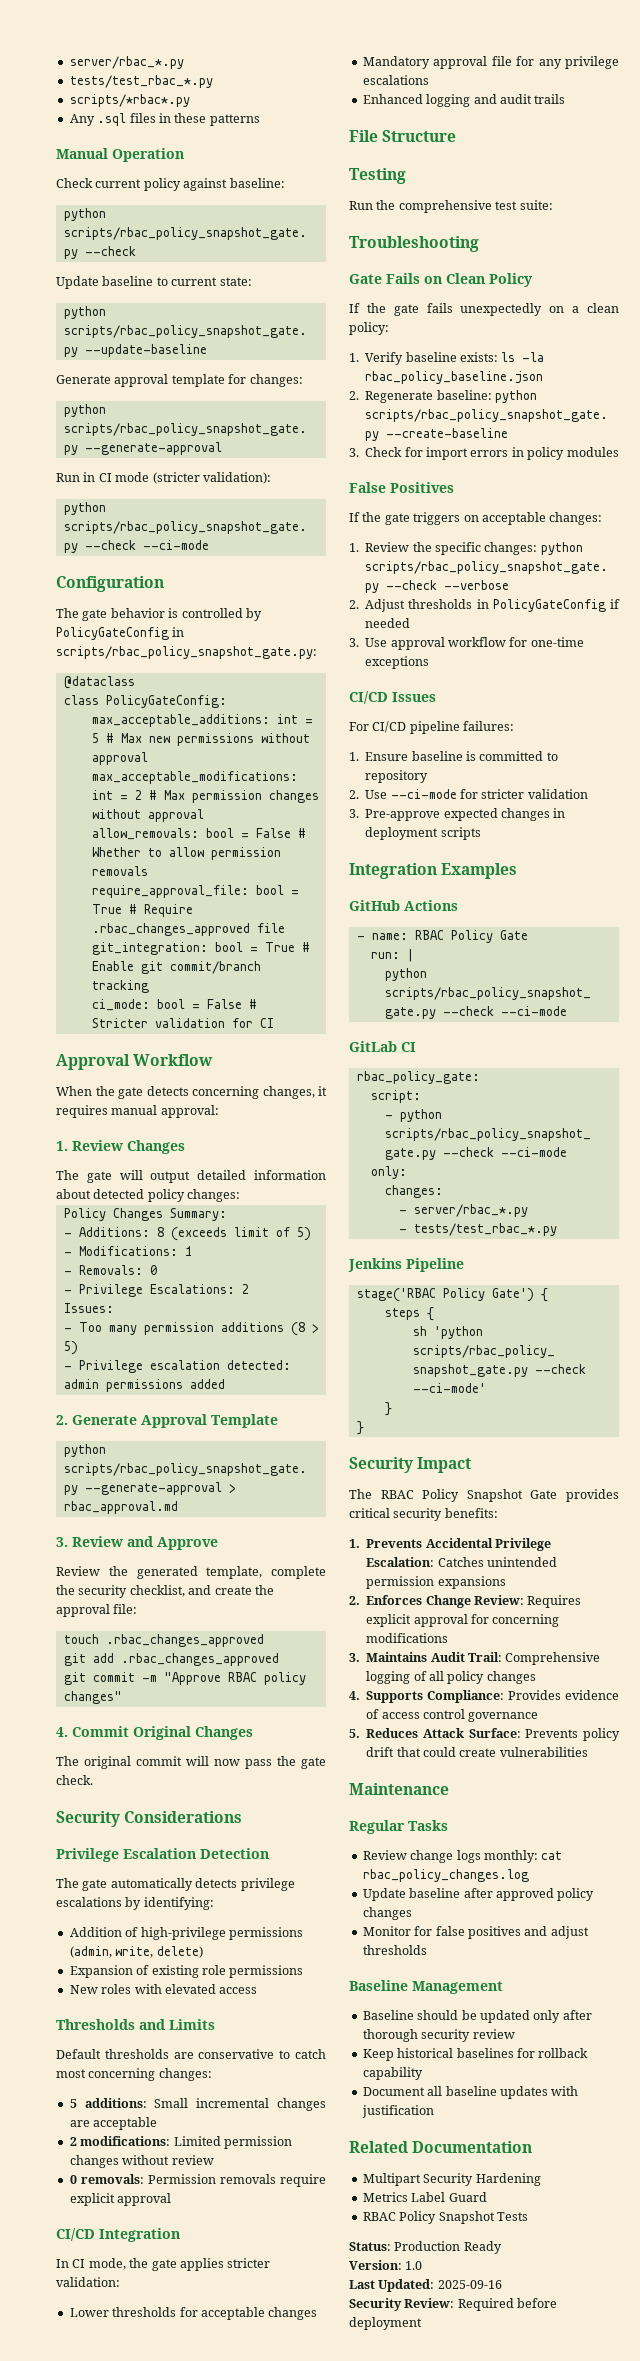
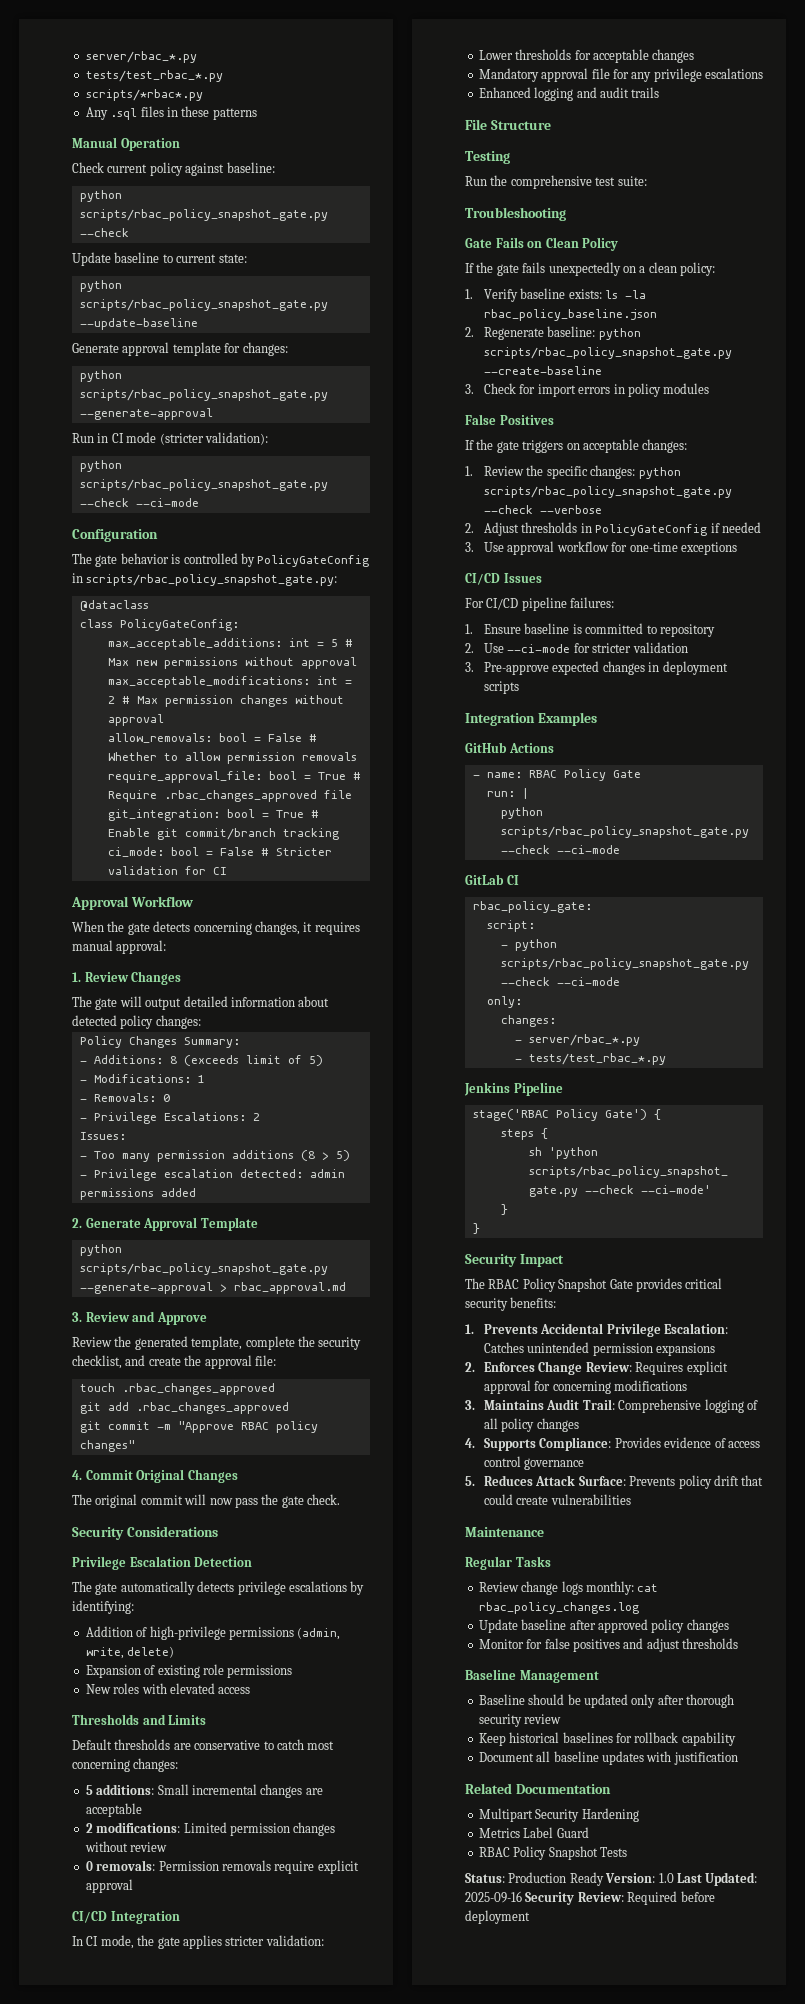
- Status: Production Ready
- Version: 1.0
- Last Updated: 2025-09-16
- Security Review: Required before deployment
+ Status: Production Ready Version: 1.0 Last Updated: 2025-09-16 Security Review: Required before deployment

